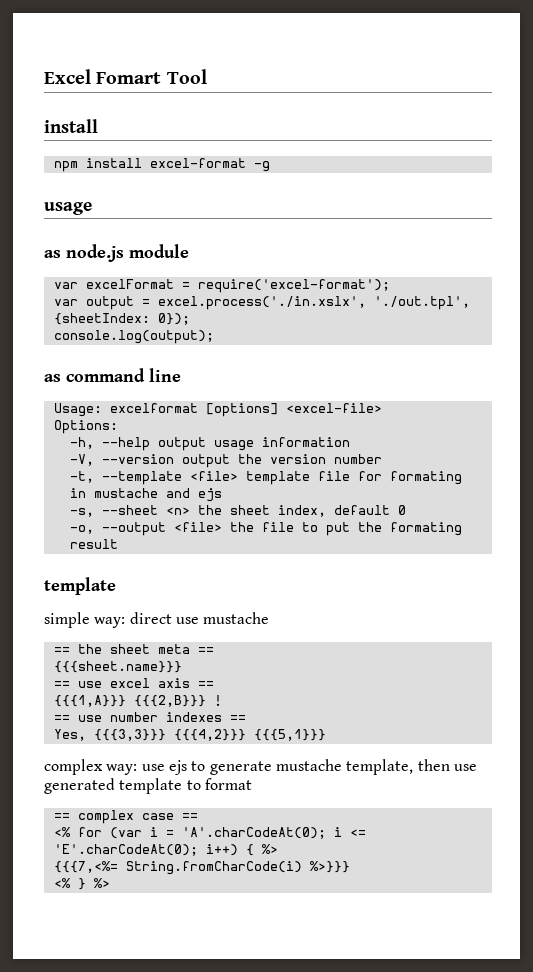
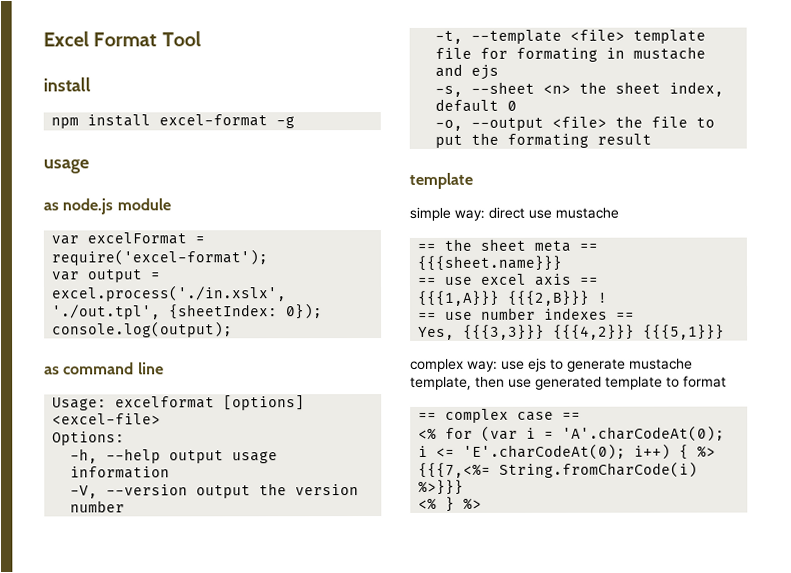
- Excel Fomart Tool
+ Excel Format Tool

